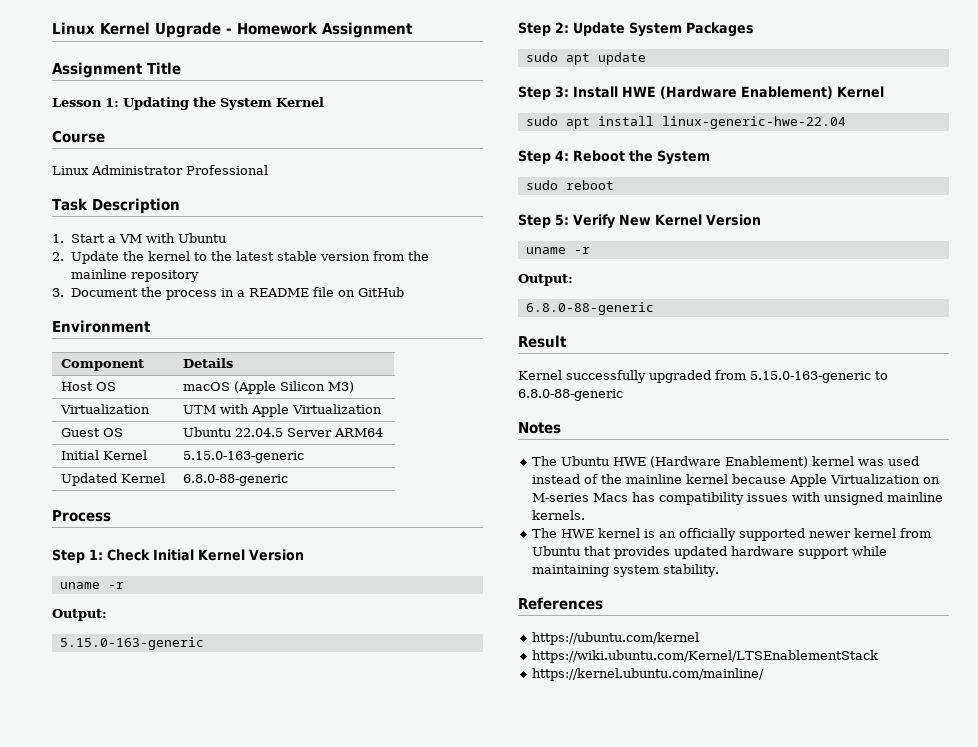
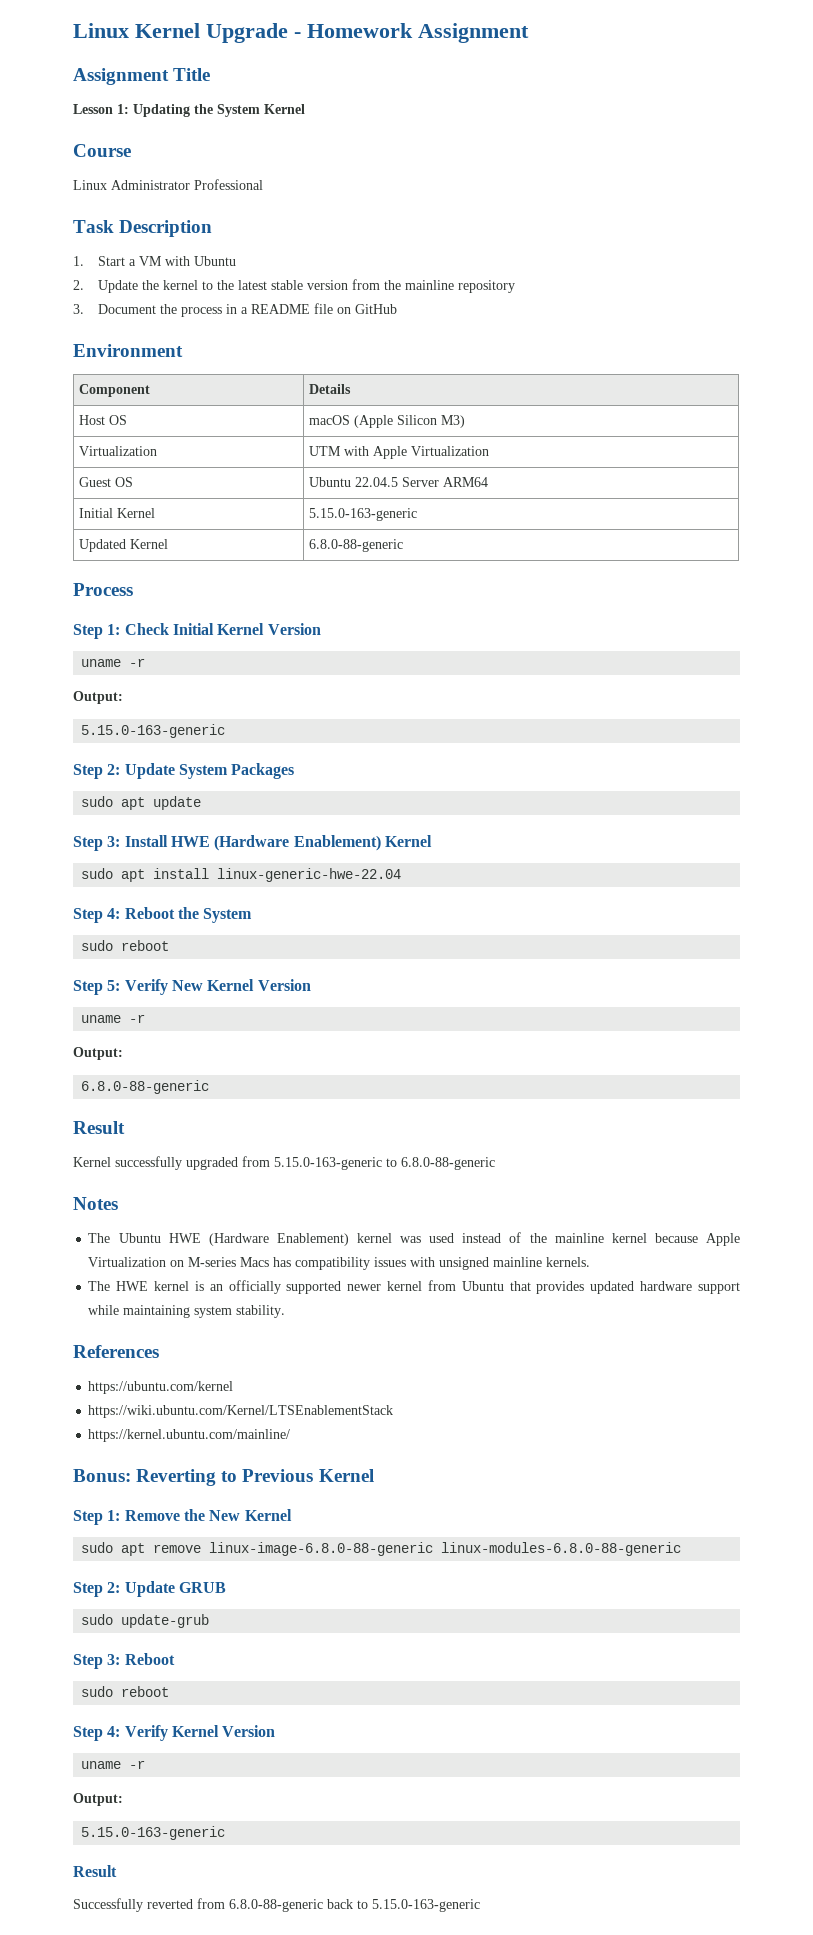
+ Bonus: Reverting to Previous Kernel
+ Step 1: Remove the New Kernel
+ sudo apt remove linux-image-6.8.0-88-generic linux-modules-6.8.0-88-generic
+ Step 2: Update GRUB
+ sudo update-grub
+ Step 3: Reboot
+ sudo reboot
+ Step 4: Verify Kernel Version
+ uname -r
+ Output:
+ 5.15.0-163-generic
+ Result
+ Successfully reverted from 6.8.0-88-generic back to 5.15.0-163-generic

